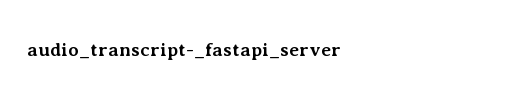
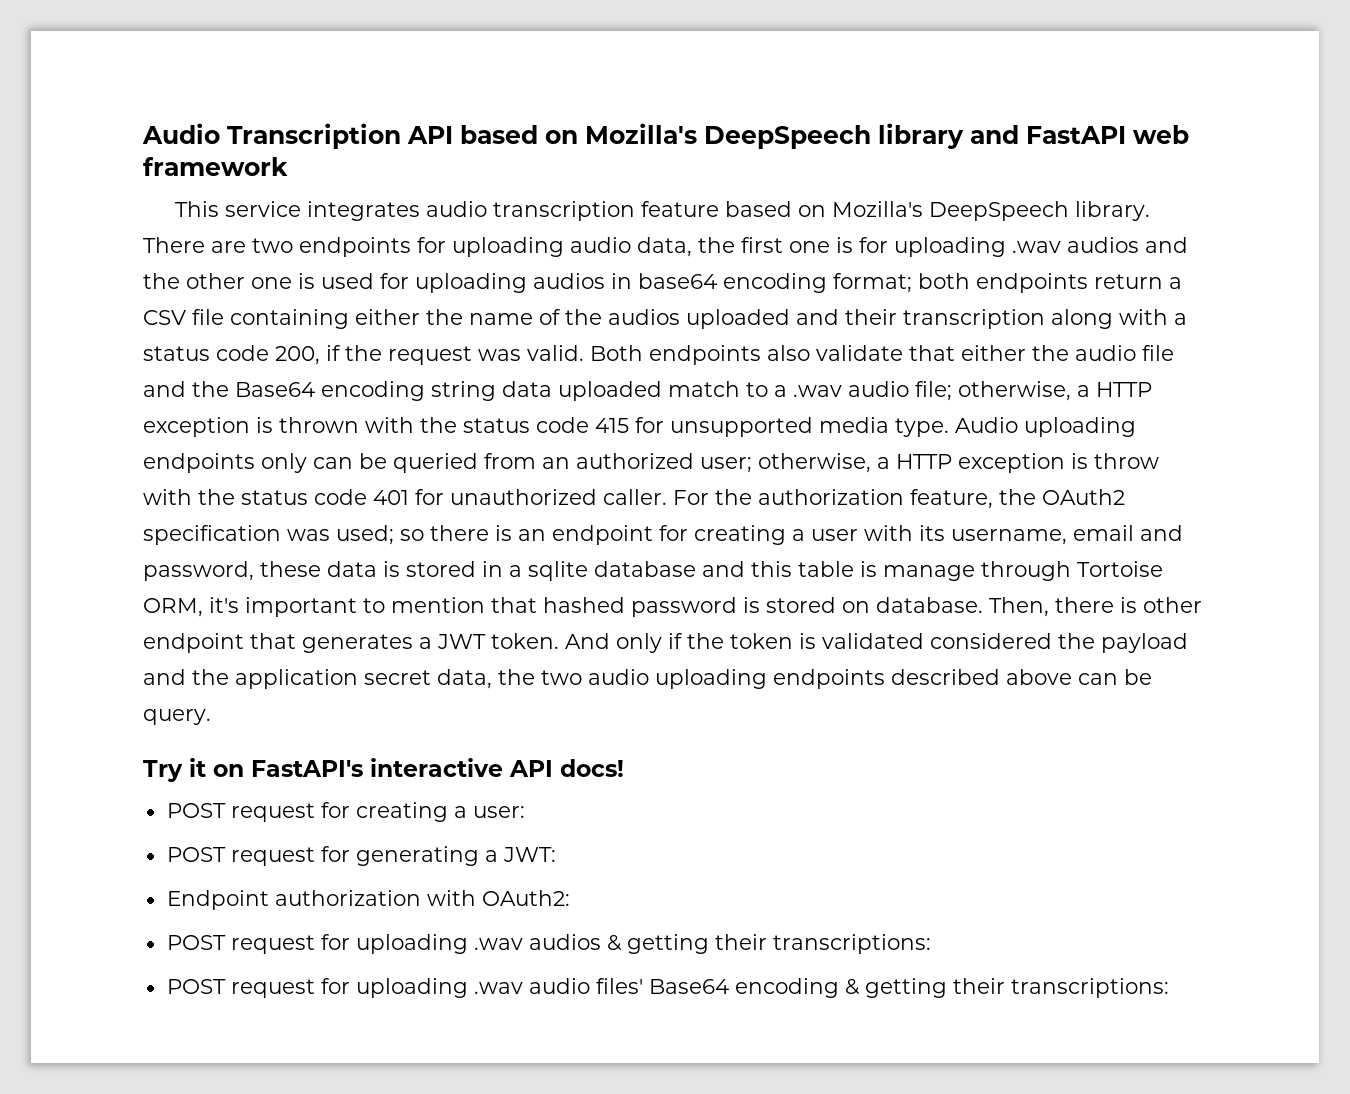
- audio_transcript-_fastapi_server
+ Audio Transcription API based on Mozilla's DeepSpeech library and FastAPI web framework
+ This service integrates audio transcription feature based on Mozilla's DeepSpeech library. There are two endpoints for uploading audio data, the first one is for uploading .wav audios and the other one is used for uploading audios in base64 encoding format; both endpoints return a CSV file containing either the name of the audios uploaded and their transcription along with a status code 200, if the request was valid. Both endpoints also validate that either the audio file and the Base64 encoding string data uploaded match to a .wav audio file; otherwise, a HTTP exception is thrown with the status code 415 for unsupported media type. Audio uploading endpoints only can be queried from an authorized user; otherwise, a HTTP exception is throw with the status code 401 for unauthorized caller. For the authorization feature, the OAuth2 specification was used; so there is an endpoint for creating a user with its username, email and password, these data is stored in a sqlite database and this table is manage through Tortoise ORM, it's important to mention that hashed password is stored on database. Then, there is other endpoint that generates a JWT token. And only if the token is validated considered the payload and the application secret data, the two audio uploading endpoints described above can be query.
+ Try it on FastAPI's interactive API docs!
+ POST request for creating a user:
+ POST request for generating a JWT:
+ Endpoint authorization with OAuth2:
+ POST request for uploading .wav audios & getting their transcriptions:
+ POST request for uploading .wav audio files' Base64 encoding & getting their transcriptions:

